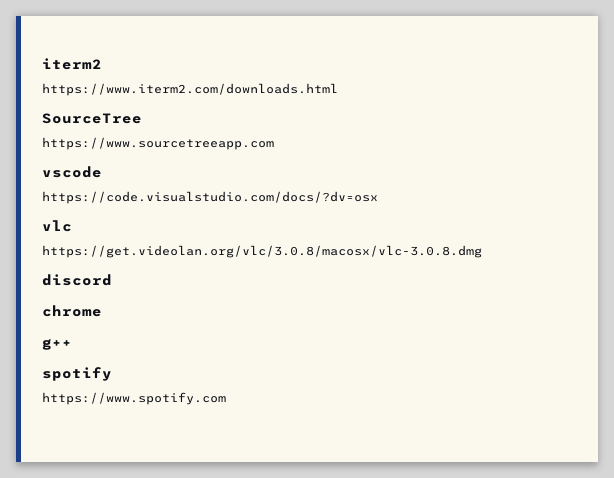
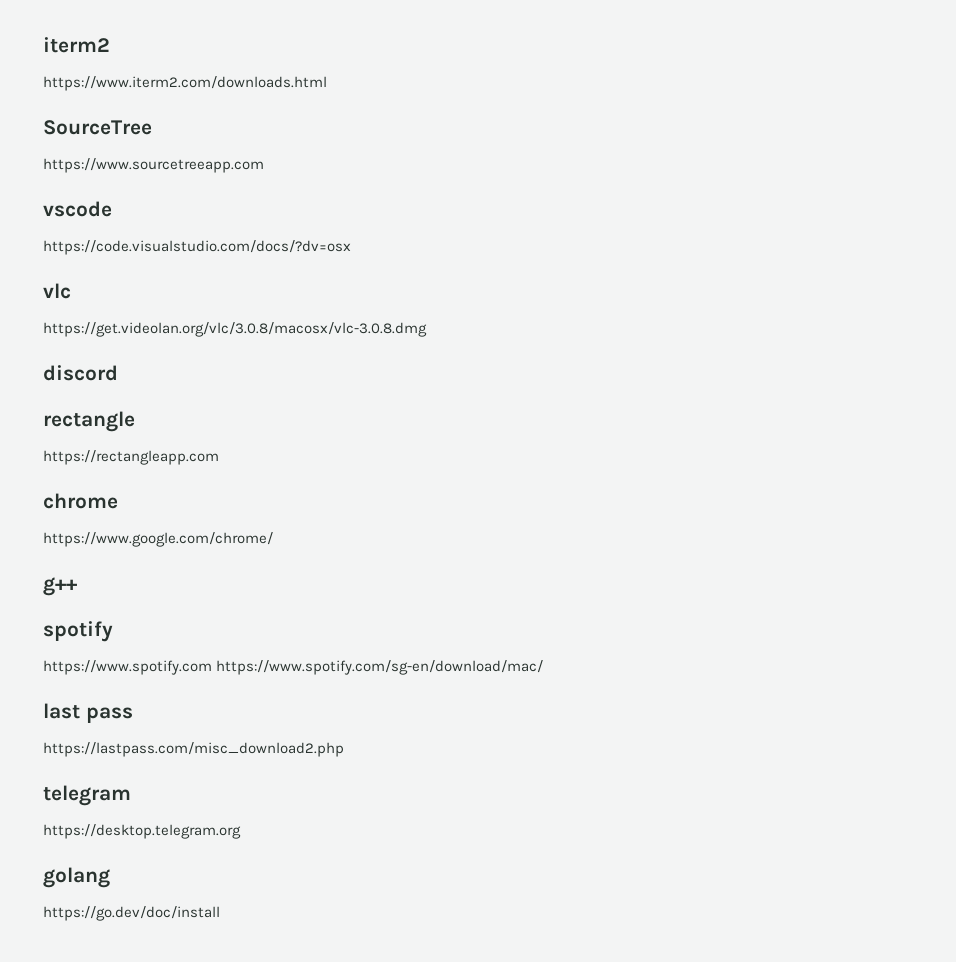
+ rectangle
+ https://rectangleapp.com
+ https://www.google.com/chrome/
- https://www.spotify.com
+ https://www.spotify.com https://www.spotify.com/sg-en/download/mac/
+ last pass
+ https://lastpass.com/misc_download2.php
+ telegram
+ https://desktop.telegram.org
+ golang
+ https://go.dev/doc/install

